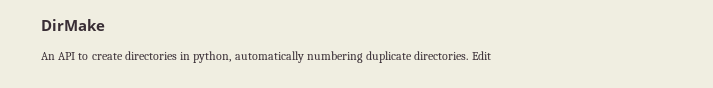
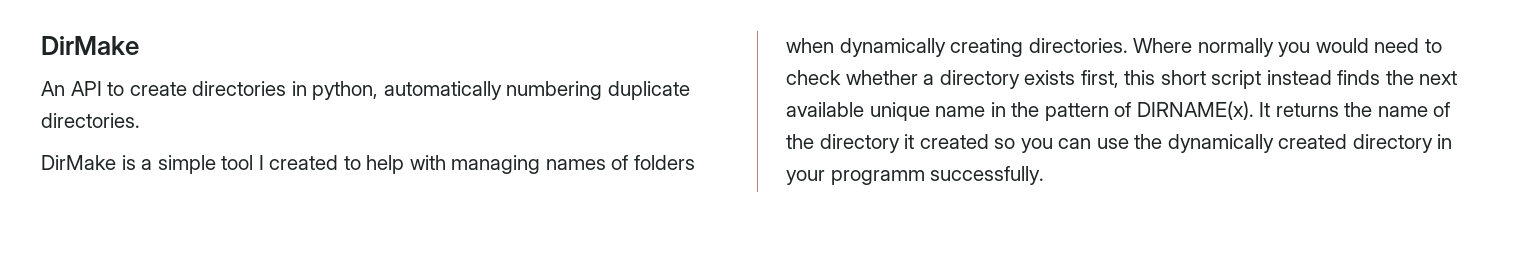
- An API to create directories in python, automatically numbering duplicate directories. Edit
+ An API to create directories in python, automatically numbering duplicate directories.
+ DirMake is a simple tool I created to help with managing names of folders when dynamically creating directories. Where normally you would need to check whether a directory exists first, this short script instead finds the next available unique name in the pattern of DIRNAME(x). It returns the name of the directory it created so you can use the dynamically created directory in your programm successfully.

